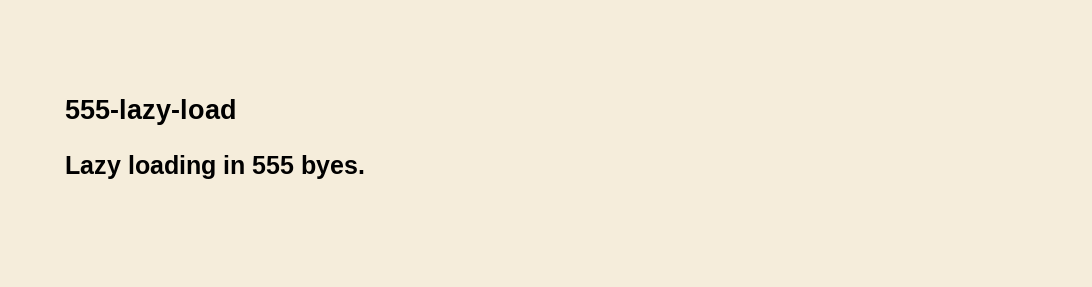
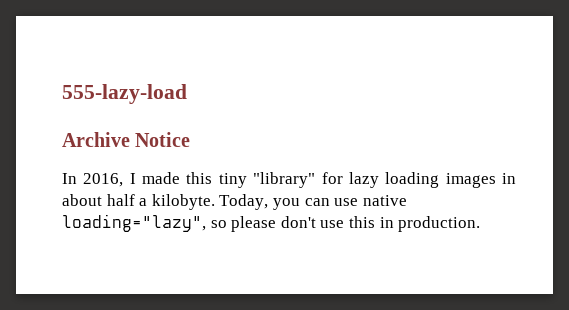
- Lazy loading in 555 byes.
+ Archive Notice
+ In 2016, I made this tiny "library" for lazy loading images in about half a kilobyte. Today, you can use native loading="lazy", so please don't use this in production.

